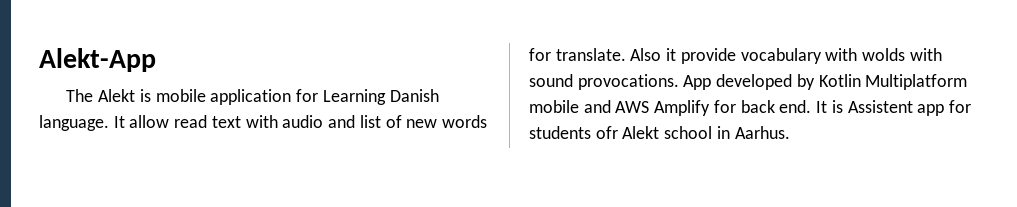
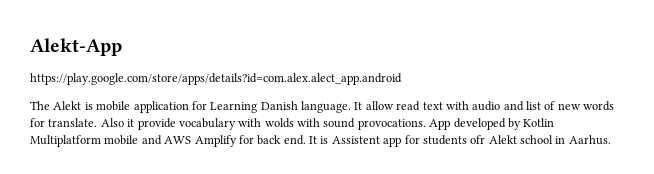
+ https://play.google.com/store/apps/details?id=com.alex.alect_app.android

